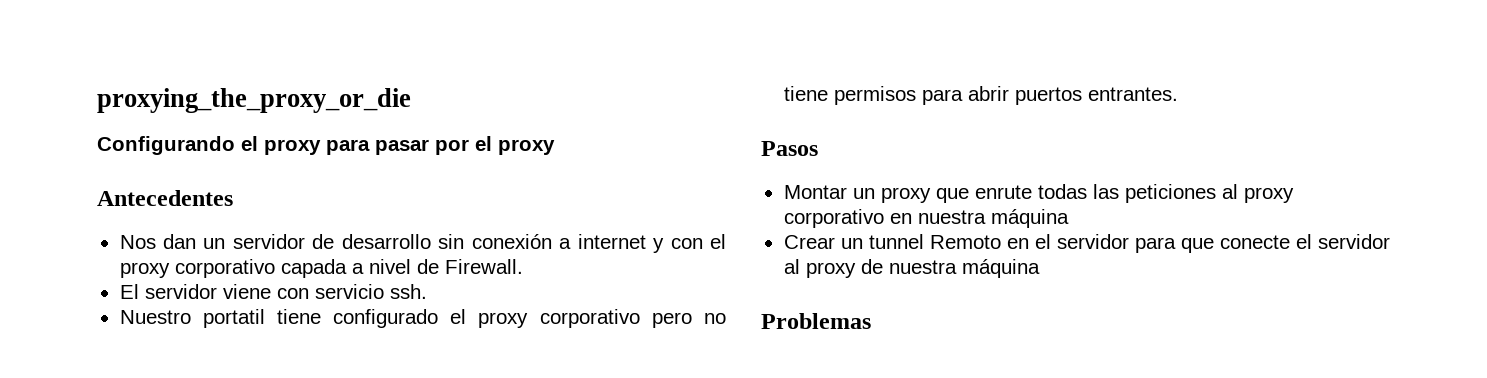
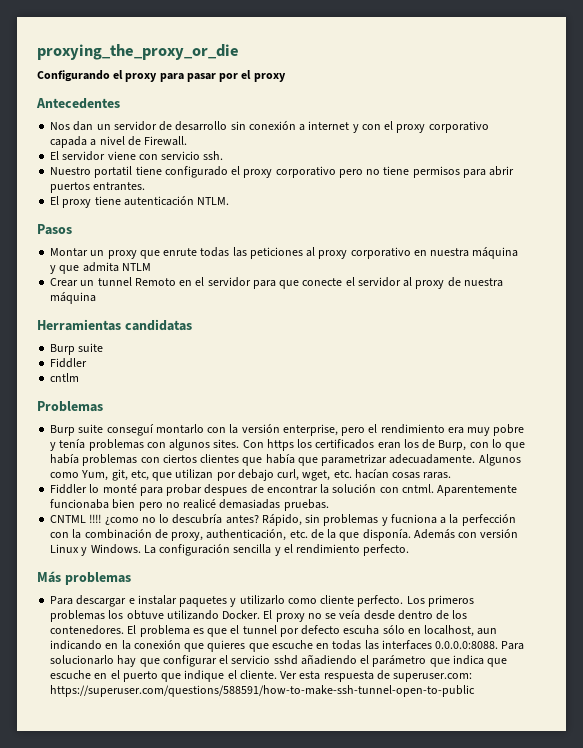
+ El proxy tiene autenticación NTLM.
- Montar un proxy que enrute todas las peticiones al proxy corporativo en nuestra máquina
+ Montar un proxy que enrute todas las peticiones al proxy corporativo en nuestra máquina y que admita NTLM
+ Herramientas candidatas
+ Burp suite
+ Fiddler
+ cntlm
  Problemas
+ Burp suite conseguí montarlo con la versión enterprise, pero el rendimiento era muy pobre y tenía problemas con algunos sites. Con https los certificados eran los de Burp, con lo que había problemas con ciertos clientes que había que parametrizar adecuadamente. Algunos como Yum, git, etc, que utilizan por debajo curl, wget, etc. hacían cosas raras.
+ Fiddler lo monté para probar despues de encontrar la solución con cntml. Aparentemente funcionaba bien pero no realicé demasiadas pruebas.
+ CNTML !!!! ¿como no lo descubría antes? Rápido, sin problemas y fucniona a la perfección con la combinación de proxy, authenticación, etc. de la que disponía. Además con versión Linux y Windows. La configuración sencilla y el rendimiento perfecto.
+ Más problemas
+ Para descargar e instalar paquetes y utilizarlo como cliente perfecto. Los primeros problemas los obtuve utilizando Docker. El proxy no se veía desde dentro de los contenedores. El problema es que el tunnel por defecto escuha sólo en localhost, aun indicando en la conexión que quieres que escuche en todas las interfaces 0.0.0.0:8088. Para solucionarlo hay que configurar el servicio sshd añadiendo el parámetro que indica que escuche en el puerto que indique el cliente. Ver esta respuesta de superuser.com: https://superuser.com/questions/588591/how-to-make-ssh-tunnel-open-to-public

